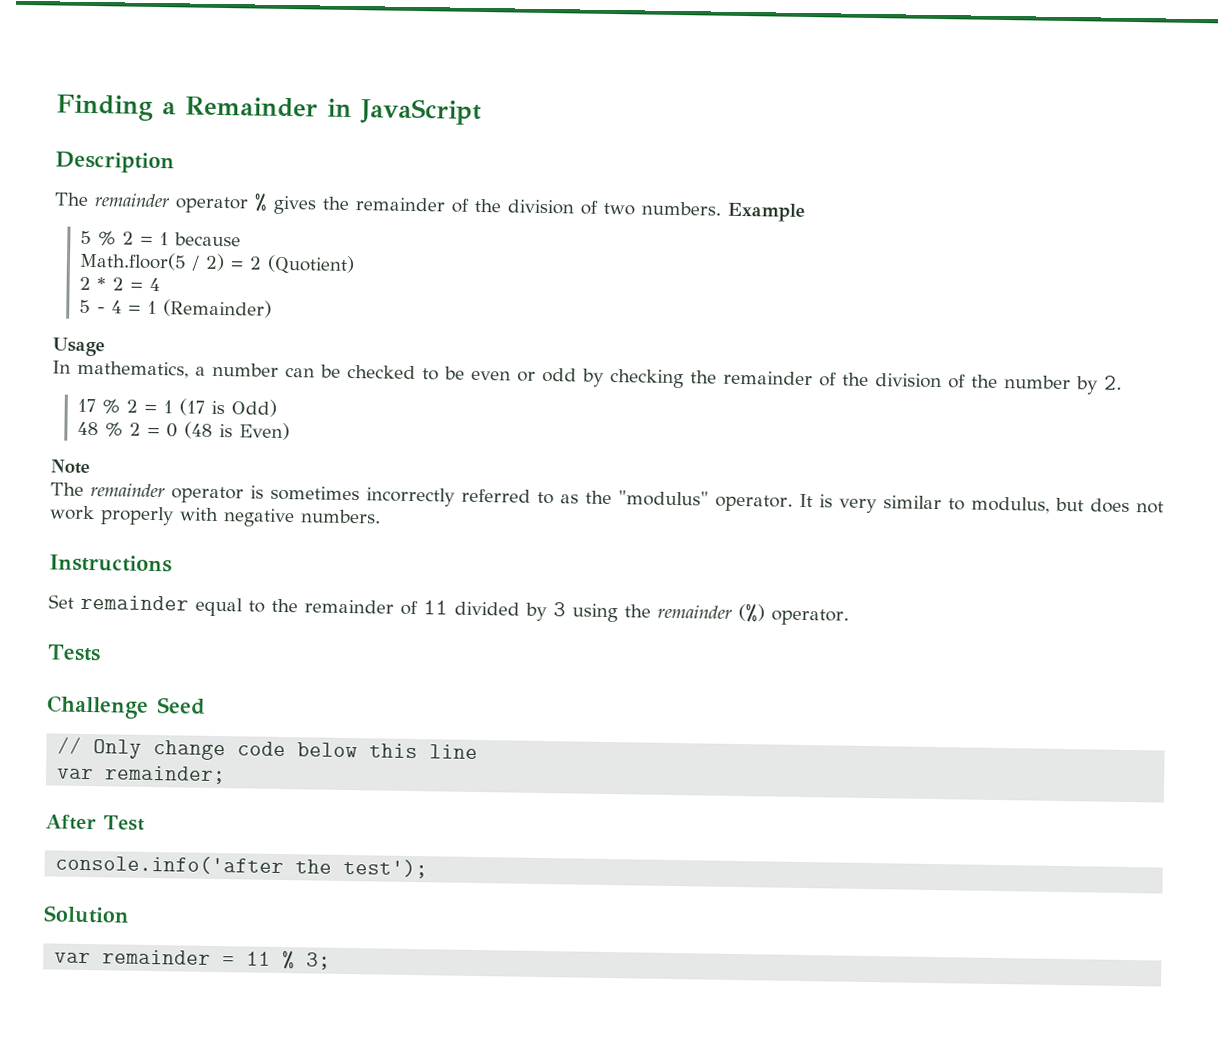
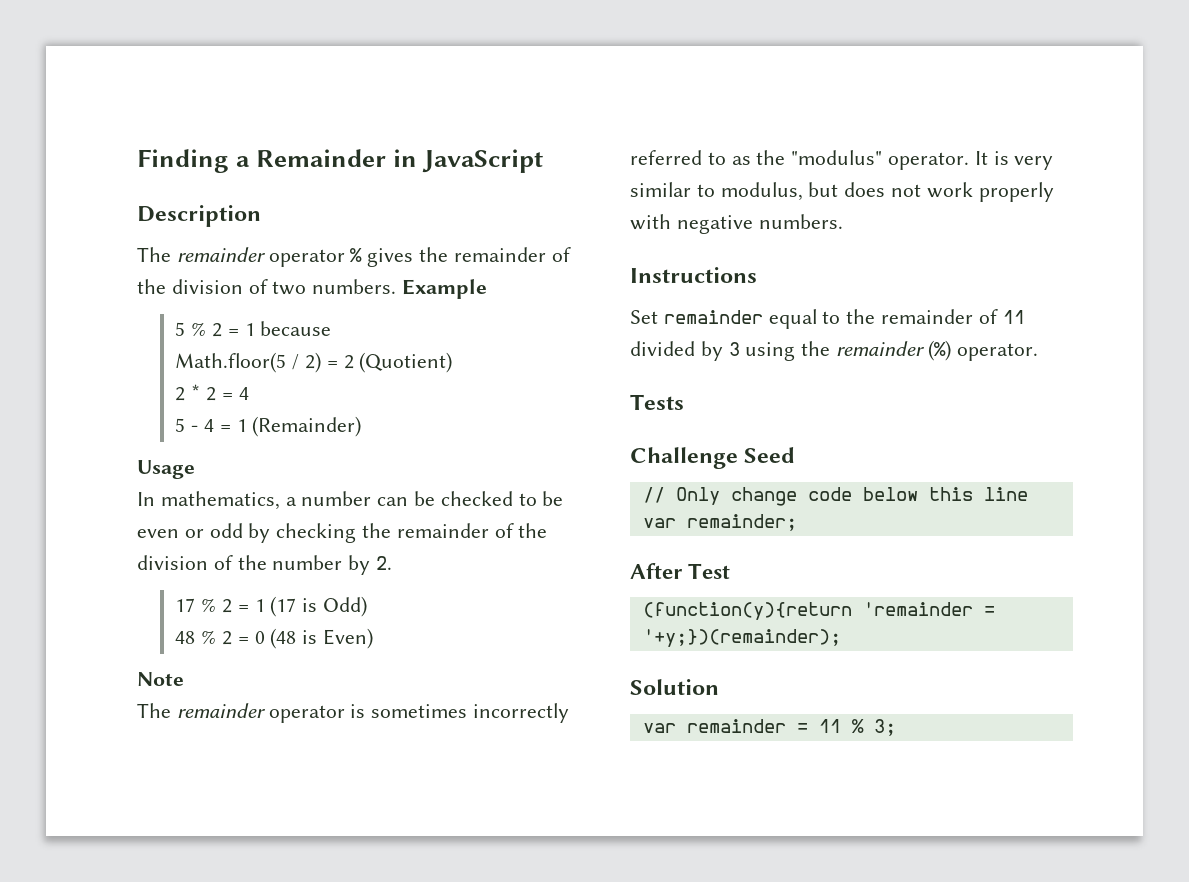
- console.info('after the test');
+ (function(y){return 'remainder = '+y;})(remainder);

